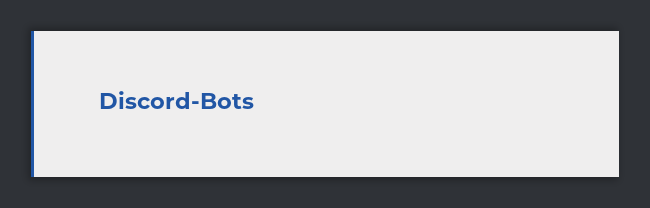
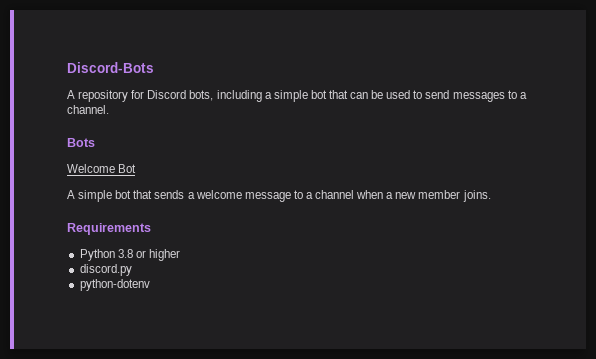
+ A repository for Discord bots, including a simple bot that can be used to send messages to a channel.
+ Bots
+ Welcome Bot
+ A simple bot that sends a welcome message to a channel when a new member joins.
+ Requirements
+ Python 3.8 or higher
+ discord.py
+ python-dotenv

